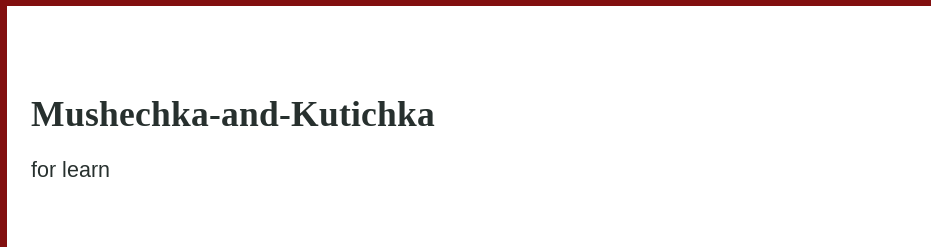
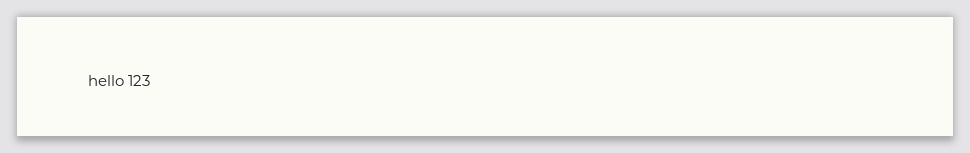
- Mushechka-and-Kutichka
- for learn
+ hello 123

